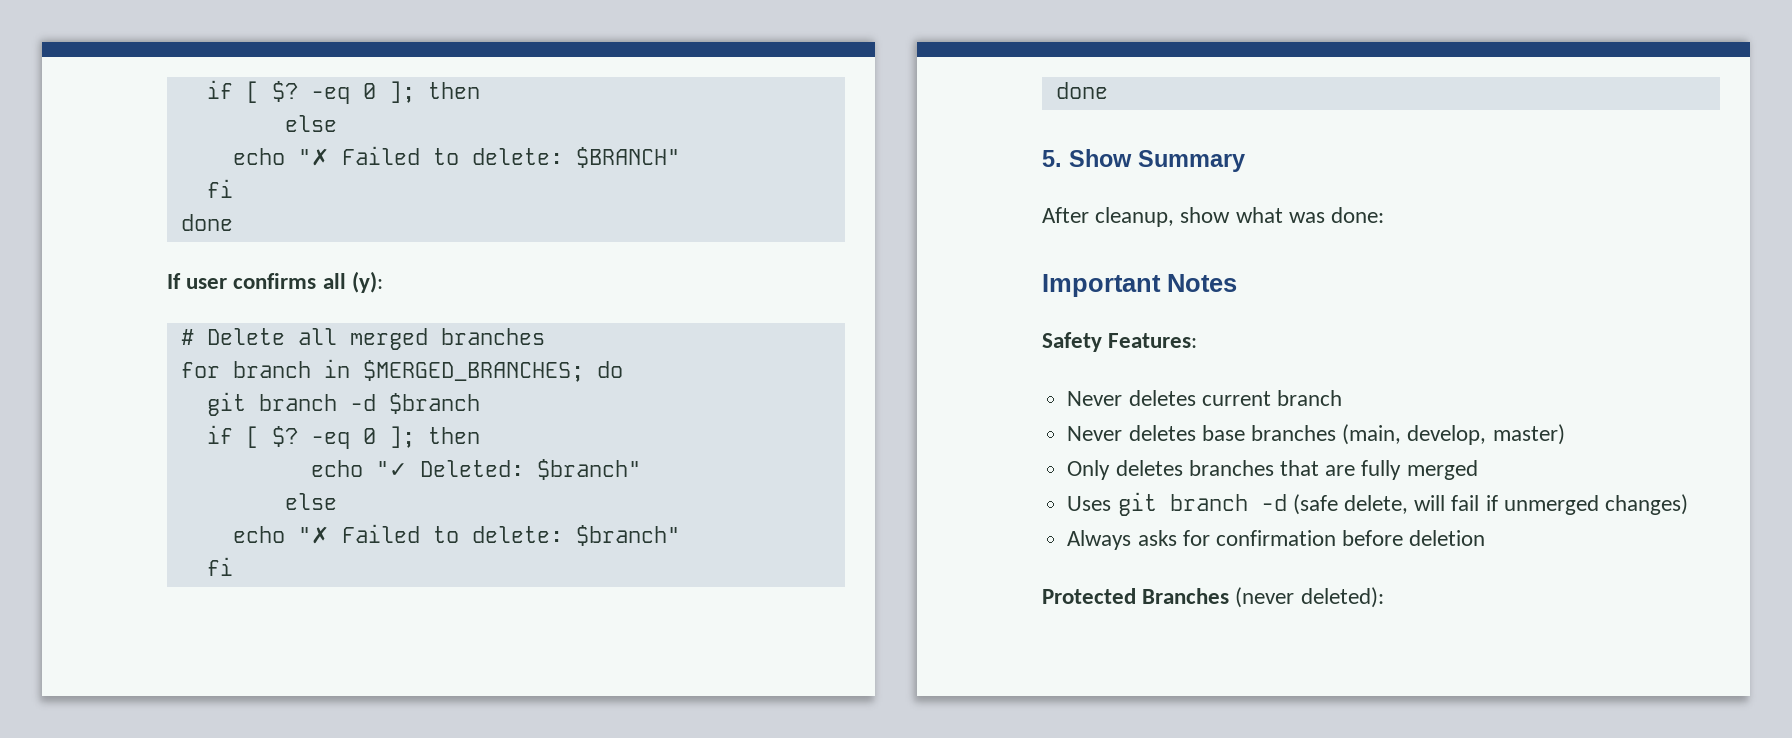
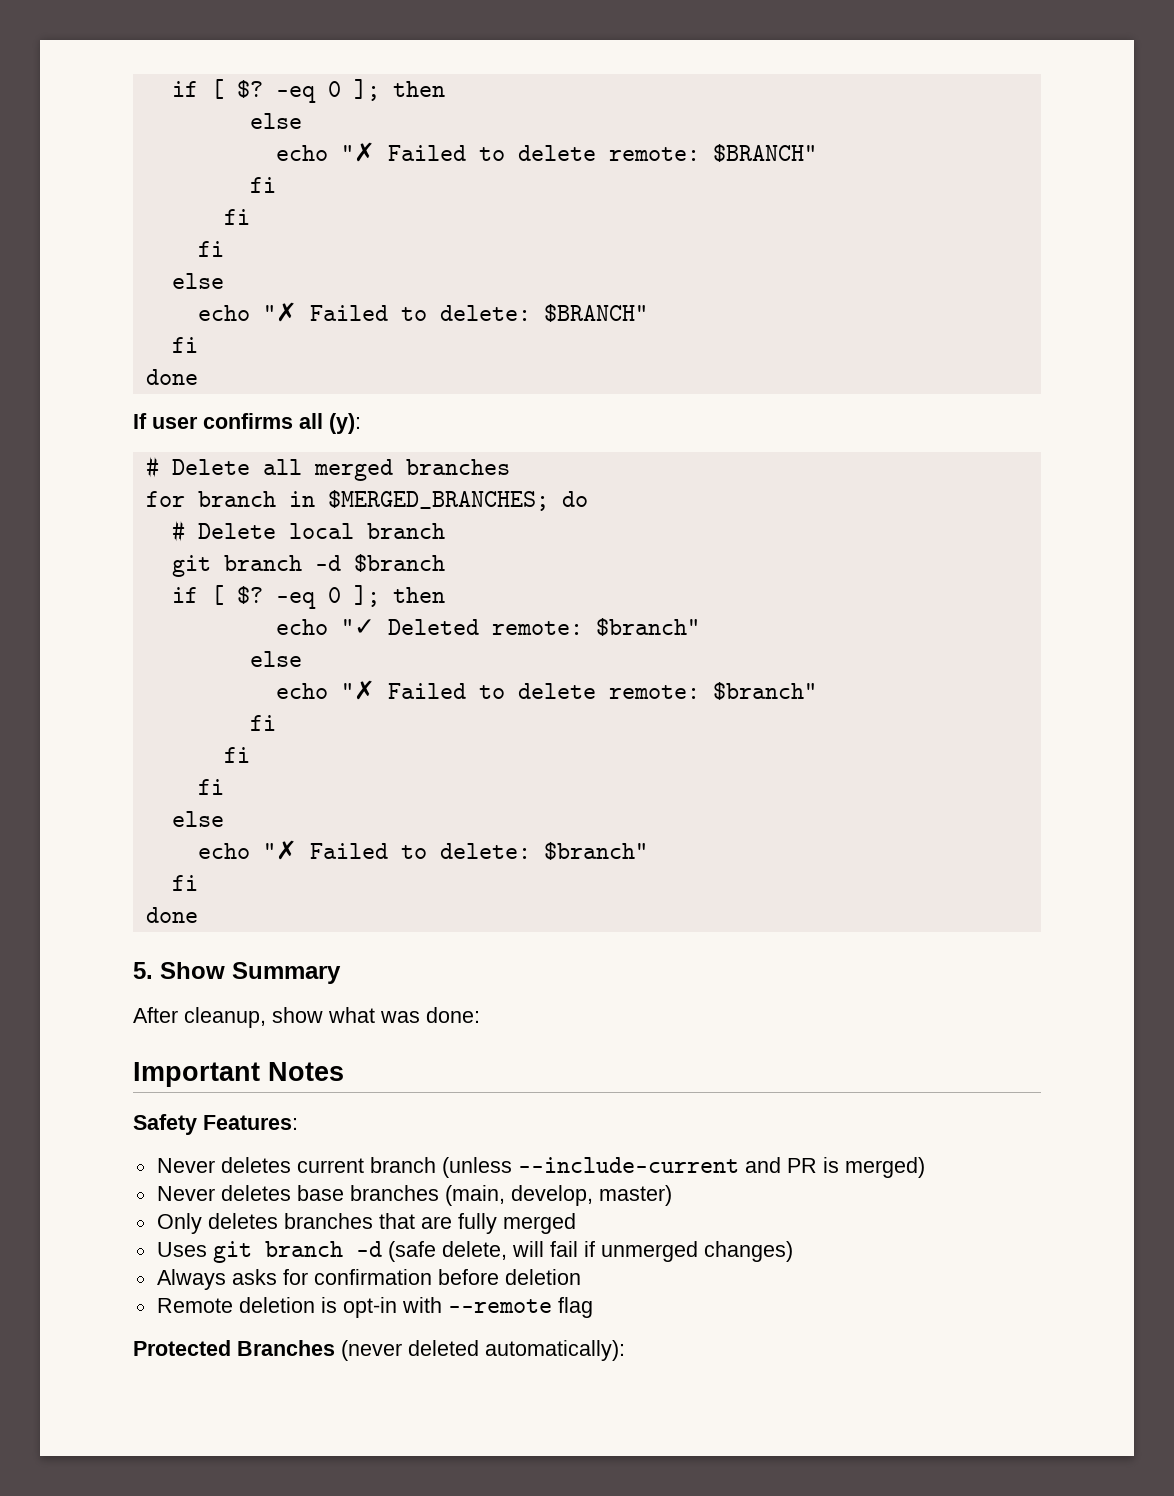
+ echo "✗ Failed to delete remote: $BRANCH"
+ fi
+ fi
+ fi
+ else
+ # Delete local branch
- echo "✓ Deleted: $branch"
+ echo "✓ Deleted remote: $branch"
+ echo "✗ Failed to delete remote: $branch"
+ fi
+ fi
+ fi
+ else
- Never deletes current branch
+ Never deletes current branch (unless --include-current and PR is merged)
+ Remote deletion is opt-in with --remote flag
- Protected Branches (never deleted):
+ Protected Branches (never deleted automatically):

